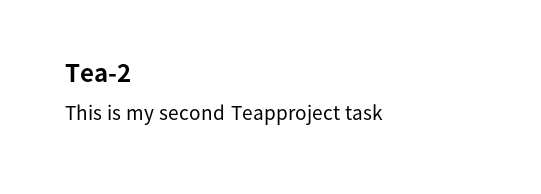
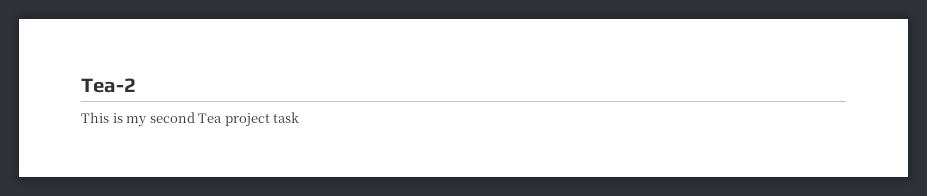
- This is my second Teapproject task
+ This is my second Tea project task

